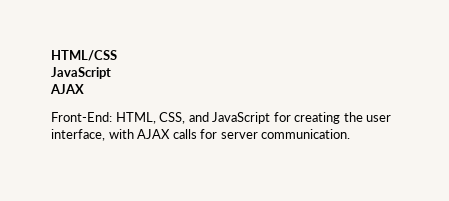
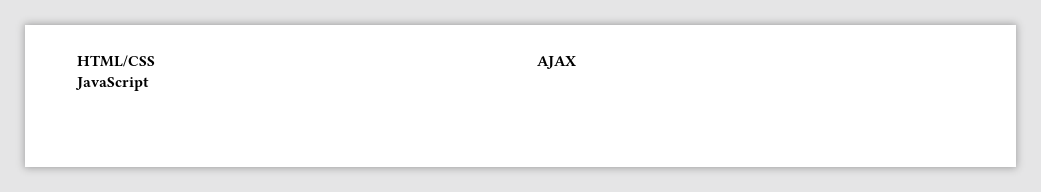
- Front-End: HTML, CSS, and JavaScript for creating the user interface, with AJAX calls for server communication.

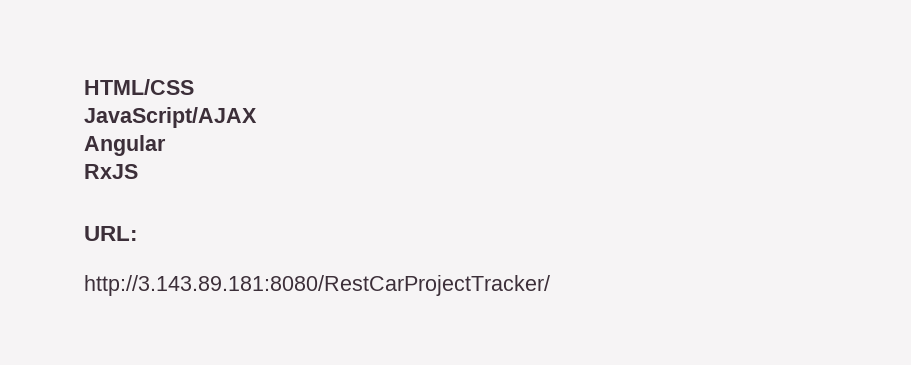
- JavaScript
- AJAX
+ JavaScript/AJAX
+ Angular
+ RxJS
+ URL:
+ http://3.143.89.181:8080/RestCarProjectTracker/

